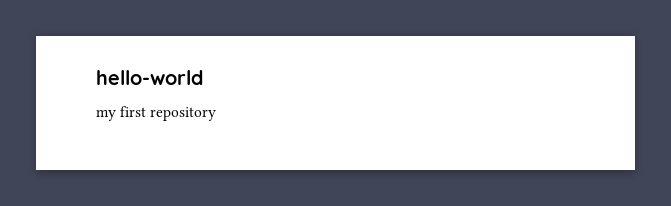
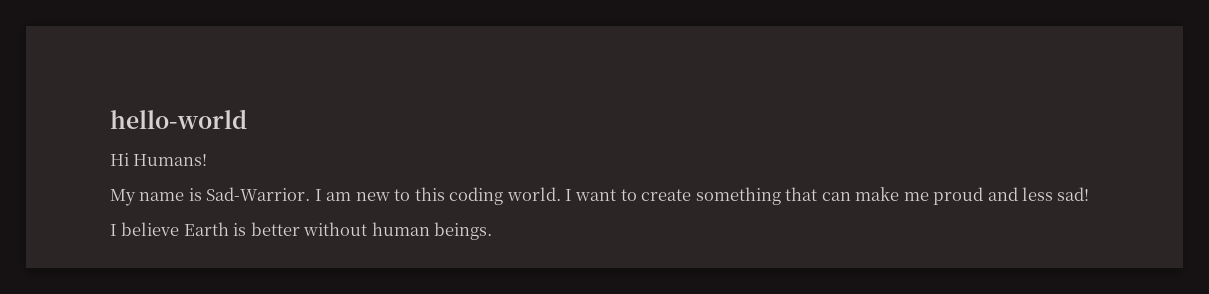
- my first repository
+ Hi Humans!
+ My name is Sad-Warrior. I am new to this coding world. I want to create something that can make me proud and less sad!
+ I believe Earth is better without human beings.

